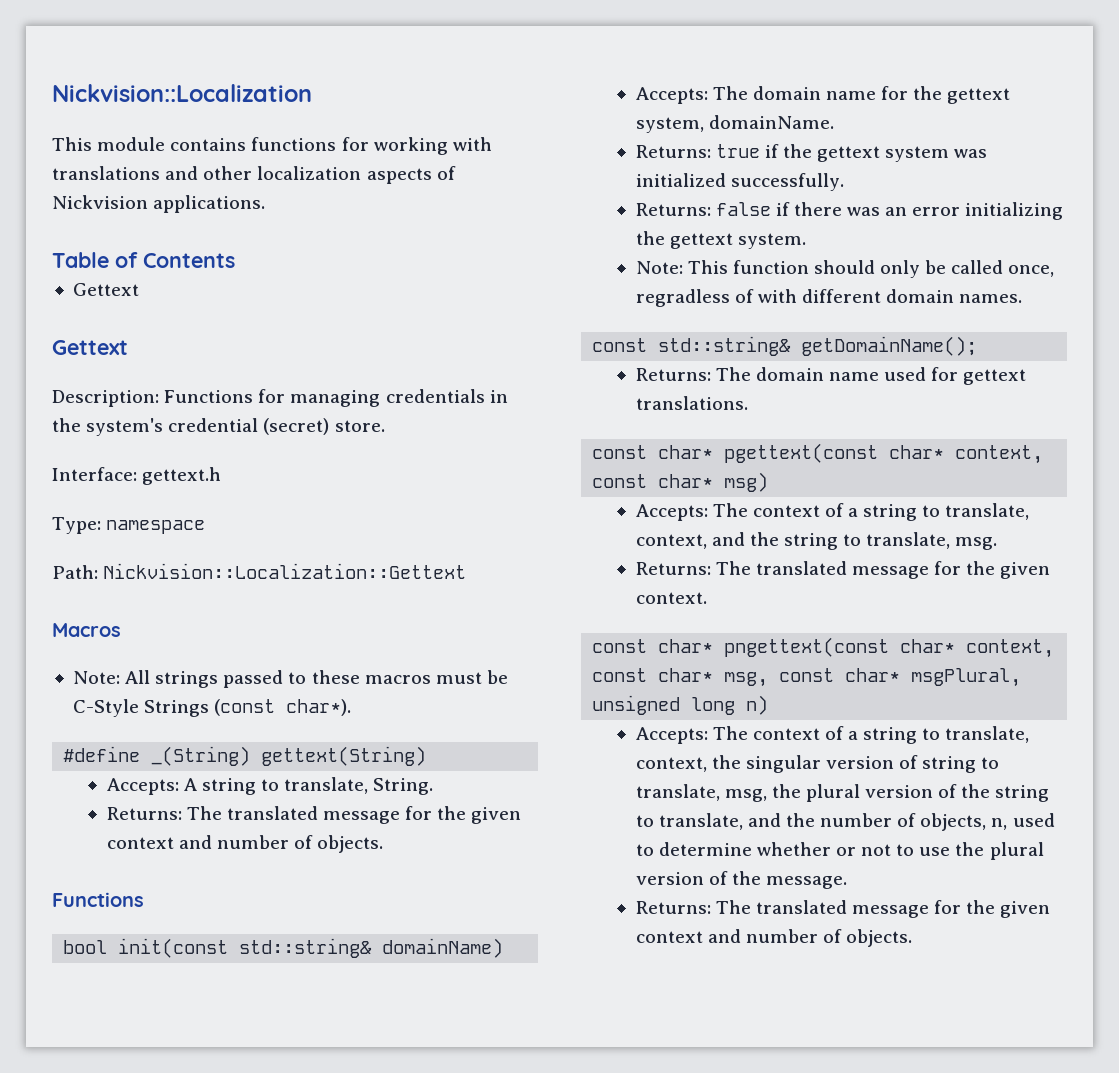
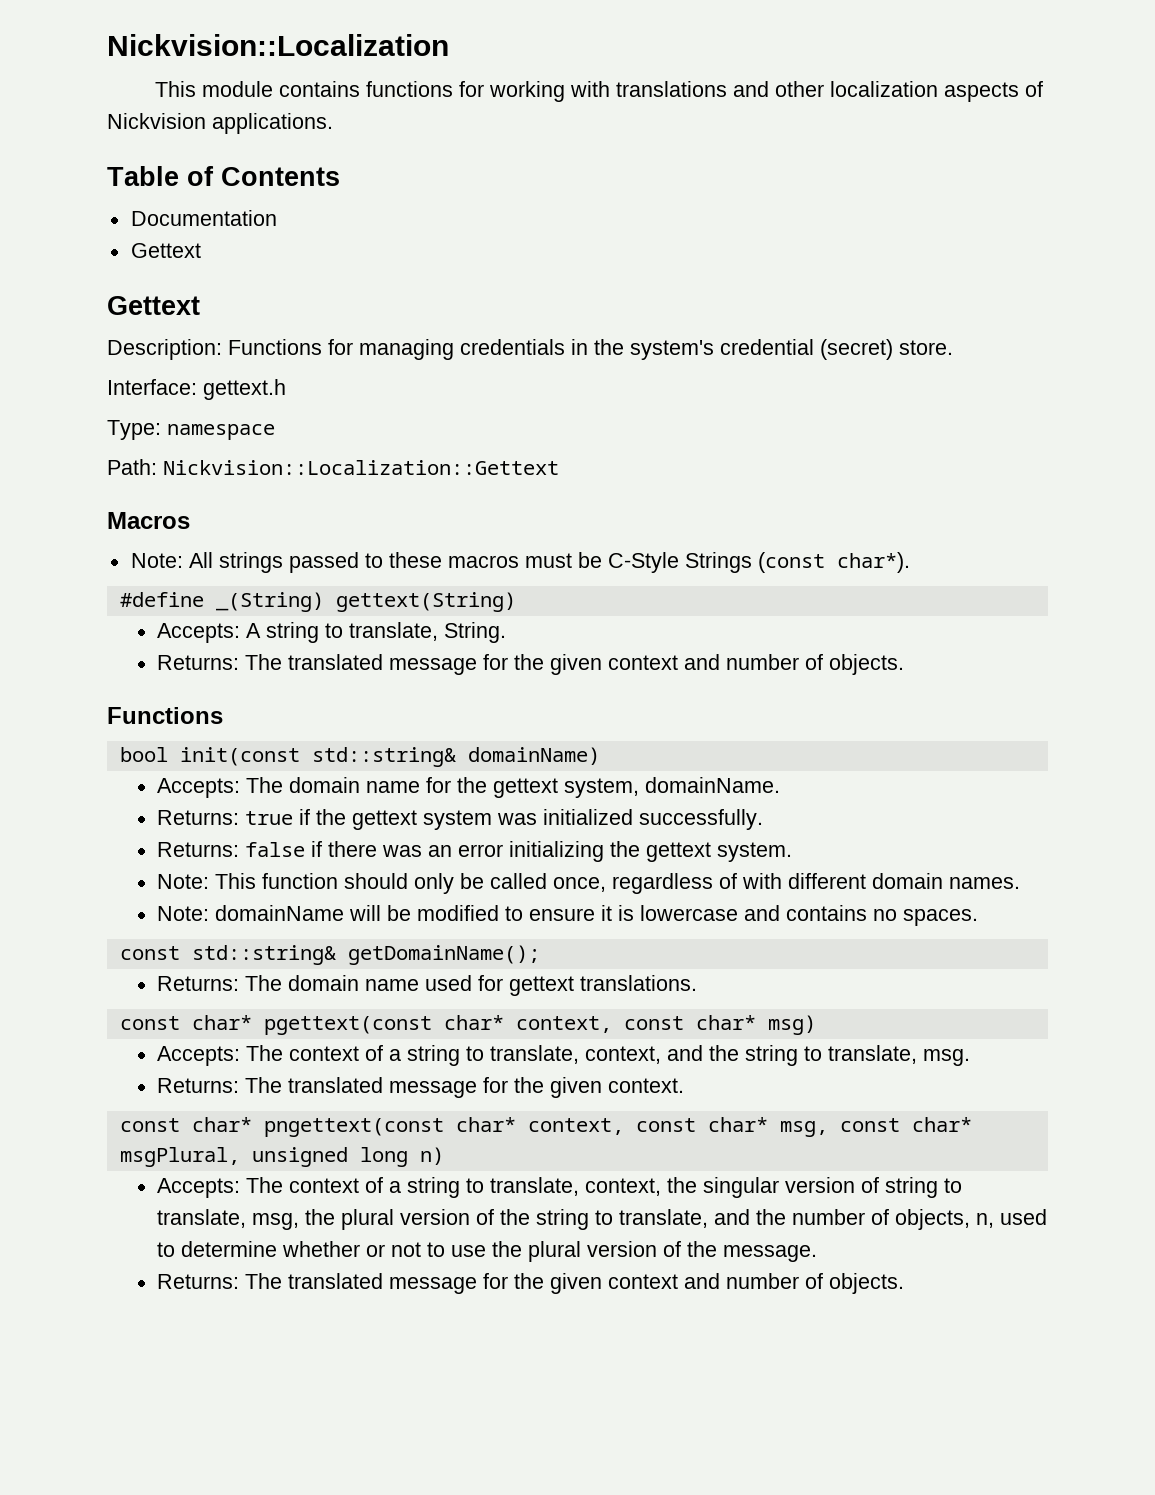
+ Documentation
- Note: This function should only be called once, regradless of with different domain names.
+ Note: This function should only be called once, regardless of with different domain names.
+ Note: domainName will be modified to ensure it is lowercase and contains no spaces.

